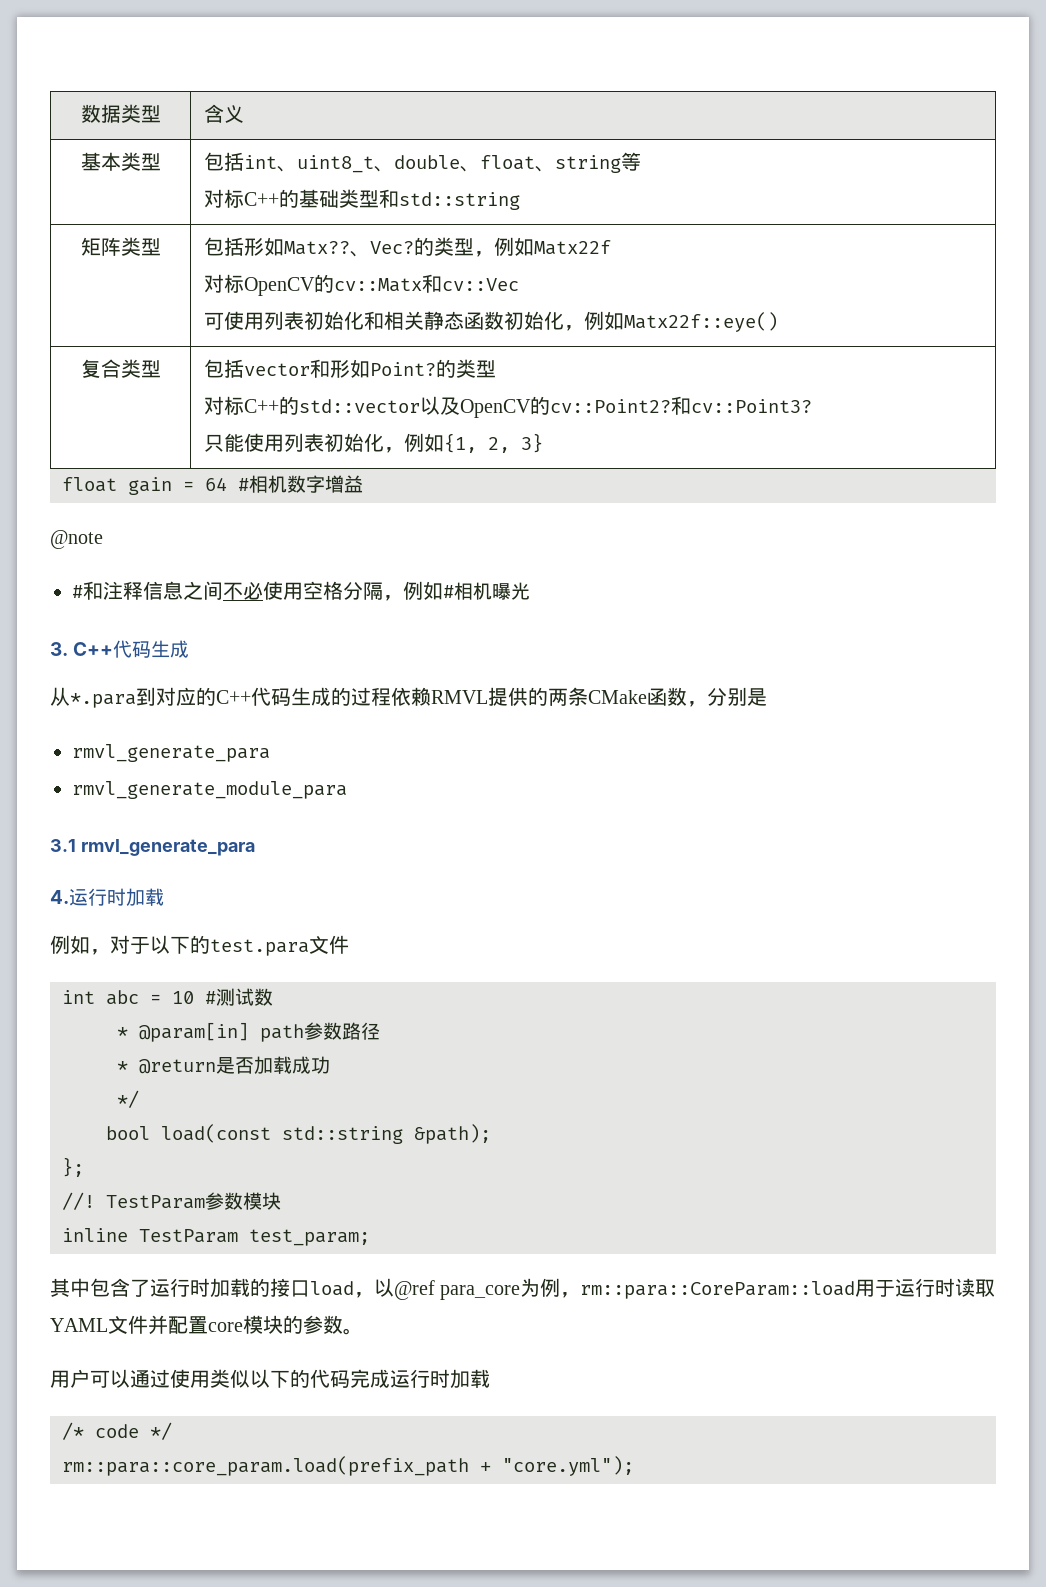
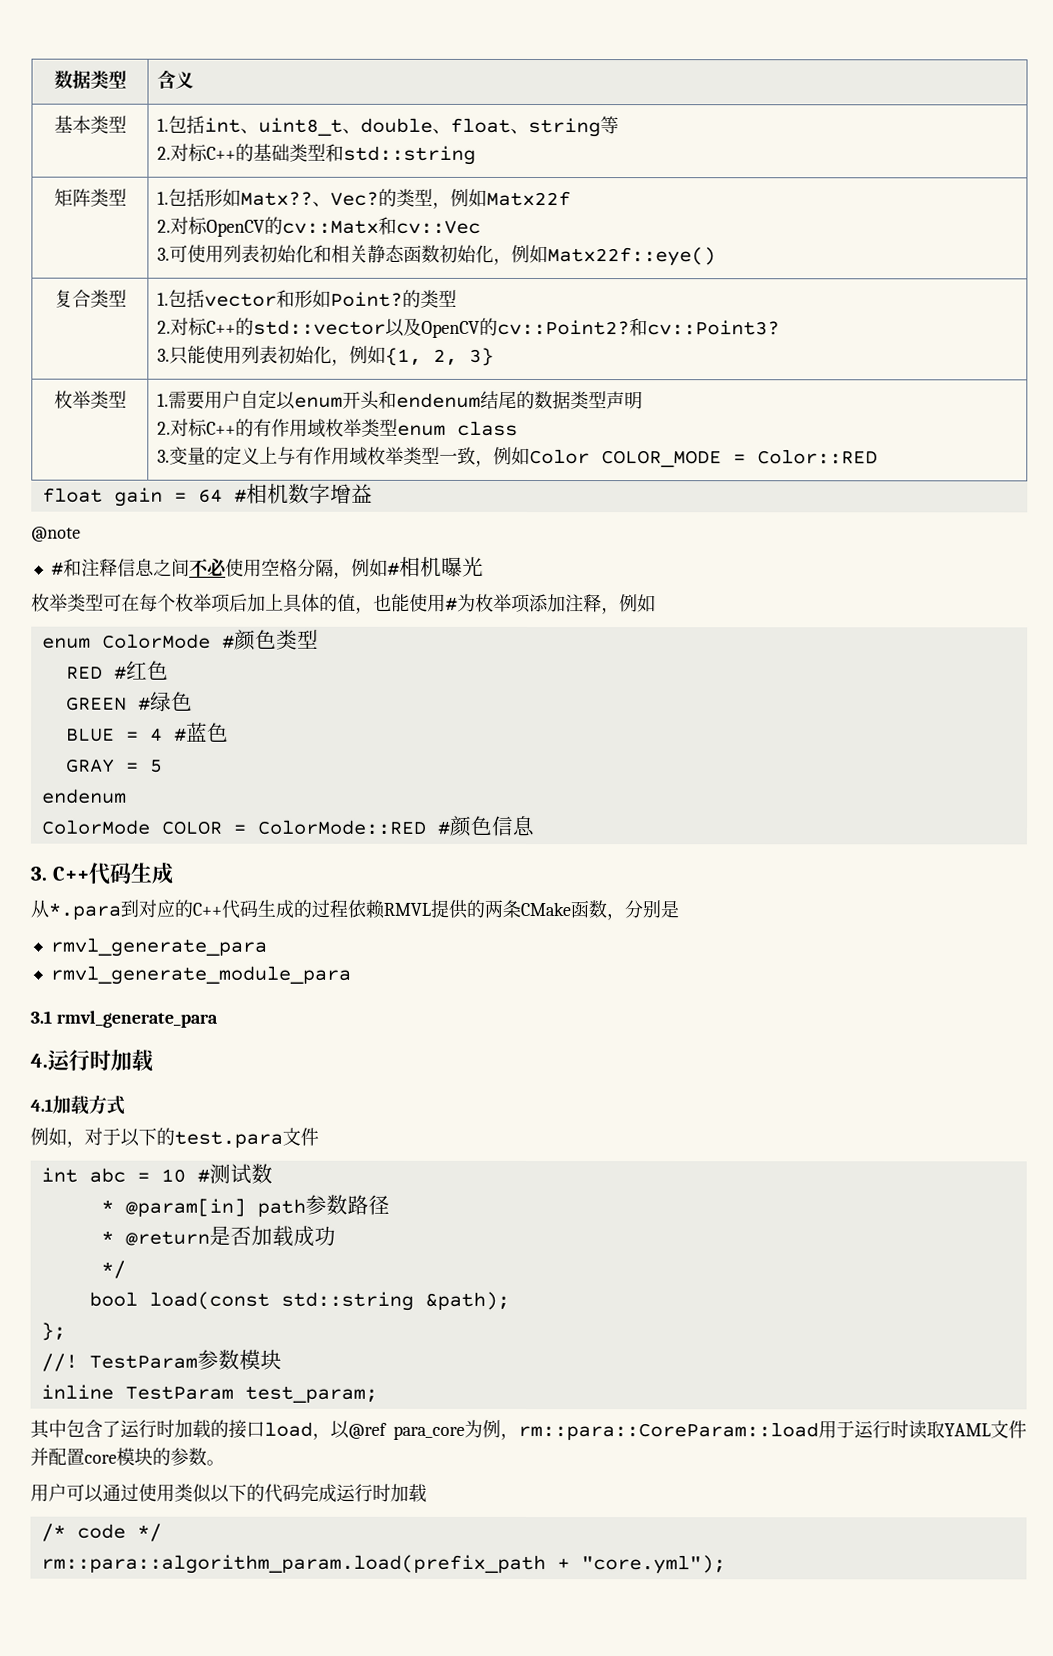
- 基本类型 | 包括int、uint8_t、double、float、string等
- 对标C++的基础类型和std::string
+ 基本类型 | 1.包括int、uint8_t、double、float、string等
+ 2.对标C++的基础类型和std::string
- 矩阵类型 | 包括形如Matx??、Vec?的类型，例如Matx22f
- 对标OpenCV的cv::Matx和cv::Vec
- 可使用列表初始化和相关静态函数初始化，例如Matx22f::eye()
+ 矩阵类型 | 1.包括形如Matx??、Vec?的类型，例如Matx22f
+ 2.对标OpenCV的cv::Matx和cv::Vec
+ 3.可使用列表初始化和相关静态函数初始化，例如Matx22f::eye()
- 复合类型 | 包括vector和形如Point?的类型
- 对标C++的std::vector以及OpenCV的cv::Point2?和cv::Point3?
- 只能使用列表初始化，例如{1, 2, 3}
+ 复合类型 | 1.包括vector和形如Point?的类型
+ 2.对标C++的std::vector以及OpenCV的cv::Point2?和cv::Point3?
+ 3.只能使用列表初始化，例如{1, 2, 3}
+ 枚举类型 | 1.需要用户自定以enum开头和endenum结尾的数据类型声明
+ 2.对标C++的有作用域枚举类型enum class
+ 3.变量的定义上与有作用域枚举类型一致，例如Color COLOR_MODE = Color::RED
+ 枚举类型可在每个枚举项后加上具体的值，也能使用#为枚举项添加注释，例如
+ enum ColorMode #颜色类型
+ RED #红色
+ GREEN #绿色
+ BLUE = 4 #蓝色
+ GRAY = 5
+ endenum
+ ColorMode COLOR = ColorMode::RED #颜色信息
+ 4.1加载方式
- rm::para::core_param.load(prefix_path + "core.yml");
+ rm::para::algorithm_param.load(prefix_path + "core.yml");

